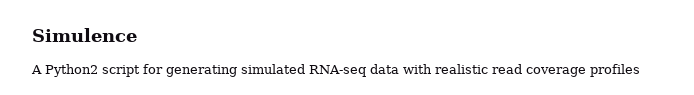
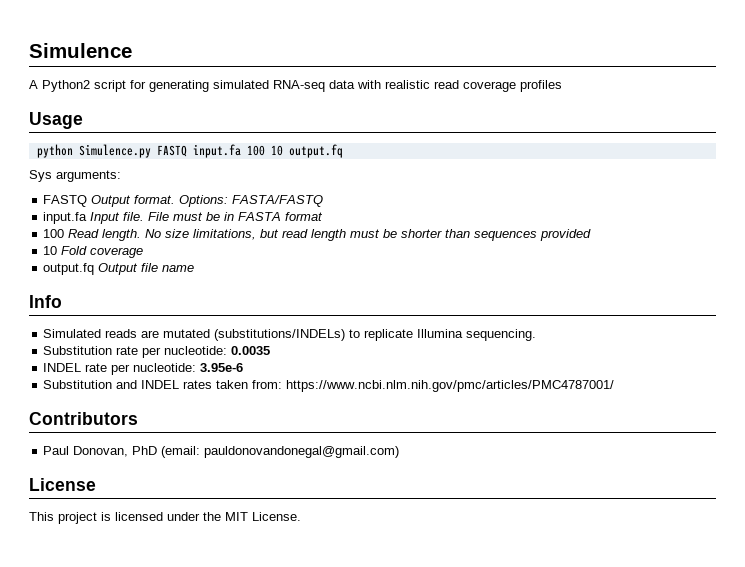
+ Usage
+ python Simulence.py FASTQ input.fa 100 10 output.fq
+ Sys arguments:
+ FASTQ Output format. Options: FASTA/FASTQ
+ input.fa Input file. File must be in FASTA format
+ 100 Read length. No size limitations, but read length must be shorter than sequences provided
+ 10 Fold coverage
+ output.fq Output file name
+ Info
+ Simulated reads are mutated (substitutions/INDELs) to replicate Illumina sequencing.
+ Substitution rate per nucleotide: 0.0035
+ INDEL rate per nucleotide: 3.95e-6
+ Substitution and INDEL rates taken from: https://www.ncbi.nlm.nih.gov/pmc/articles/PMC4787001/
+ Contributors
+ Paul Donovan, PhD (email: pauldonovandonegal@gmail.com)
+ License
+ This project is licensed under the MIT License.

